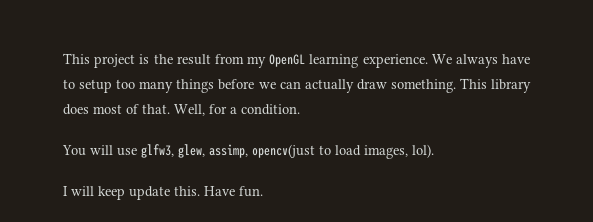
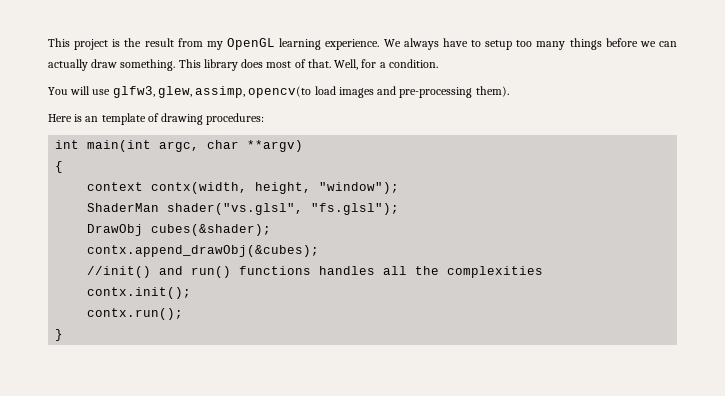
- You will use glfw3, glew, assimp, opencv(just to load images, lol).
- I will keep update this. Have fun.
+ You will use glfw3, glew, assimp, opencv(to load images and pre-processing them).
+ Here is an template of drawing procedures:
+ int main(int argc, char **argv)
+ {
+ context contx(width, height, "window");
+ ShaderMan shader("vs.glsl", "fs.glsl");
+ DrawObj cubes(&shader);
+ contx.append_drawObj(&cubes);
+ //init() and run() functions handles all the complexities
+ contx.init();
+ contx.run();
+ }

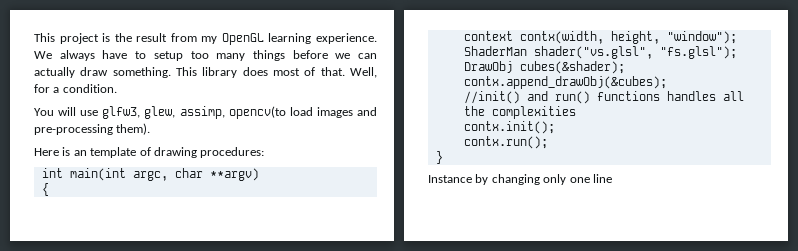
+ Instance by changing only one line

